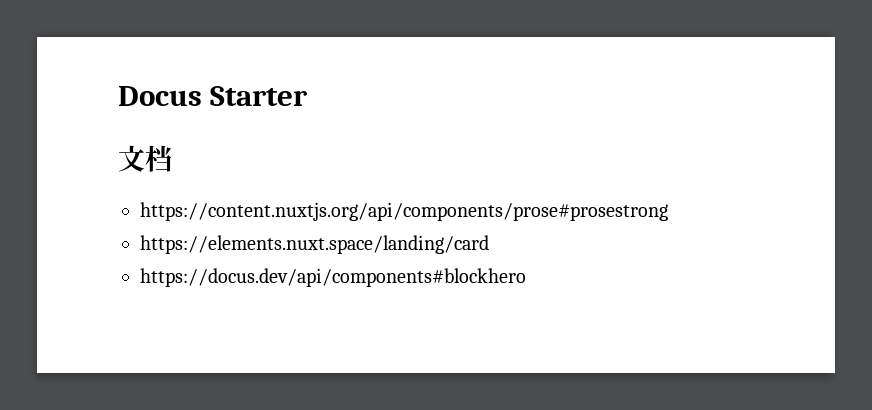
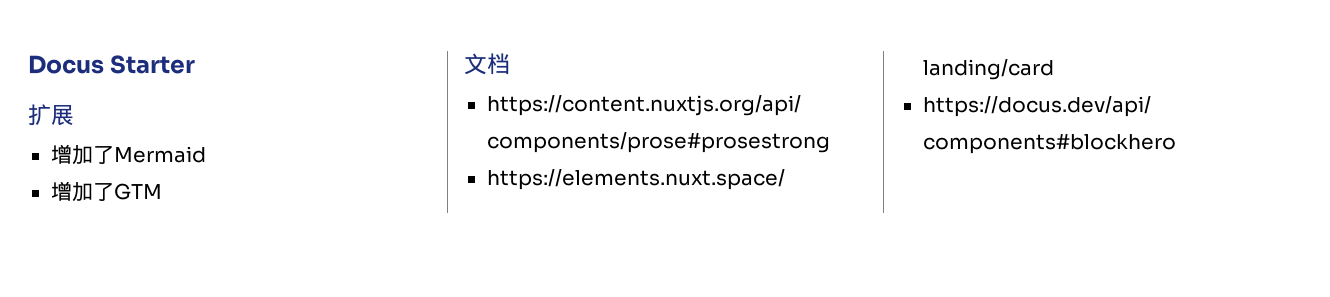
+ 扩展
+ 增加了Mermaid
+ 增加了GTM

